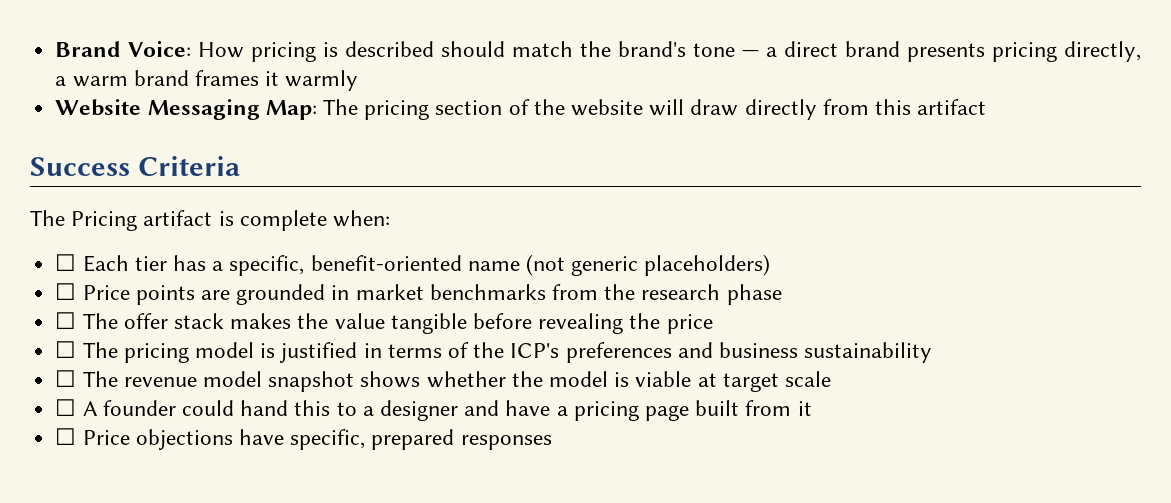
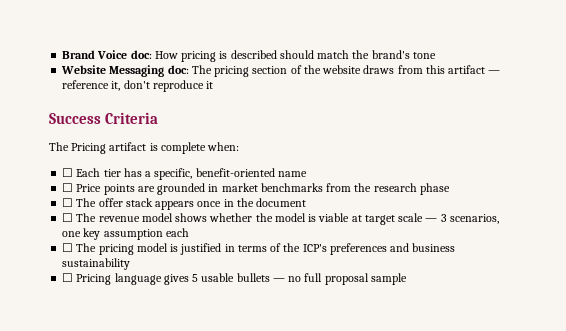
- Brand Voice: How pricing is described should match the brand's tone — a direct brand presents pricing directly, a warm brand frames it warmly
+ Brand Voice doc: How pricing is described should match the brand's tone
- Website Messaging Map: The pricing section of the website will draw directly from this artifact
+ Website Messaging doc: The pricing section of the website draws from this artifact — reference it, don't reproduce it
- ☐ Each tier has a specific, benefit-oriented name (not generic placeholders)
+ ☐ Each tier has a specific, benefit-oriented name
- ☐ The offer stack makes the value tangible before revealing the price
+ ☐ The offer stack appears once in the document
+ ☐ The revenue model shows whether the model is viable at target scale — 3 scenarios, one key assumption each
- ☐ The revenue model snapshot shows whether the model is viable at target scale
- ☐ A founder could hand this to a designer and have a pricing page built from it
- ☐ Price objections have specific, prepared responses
+ ☐ Pricing language gives 5 usable bullets — no full proposal sample

